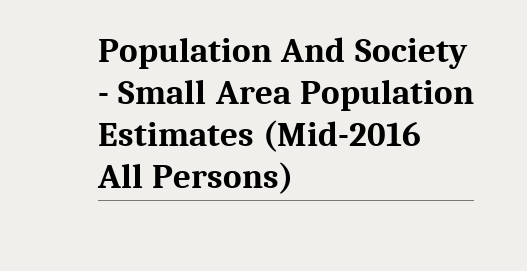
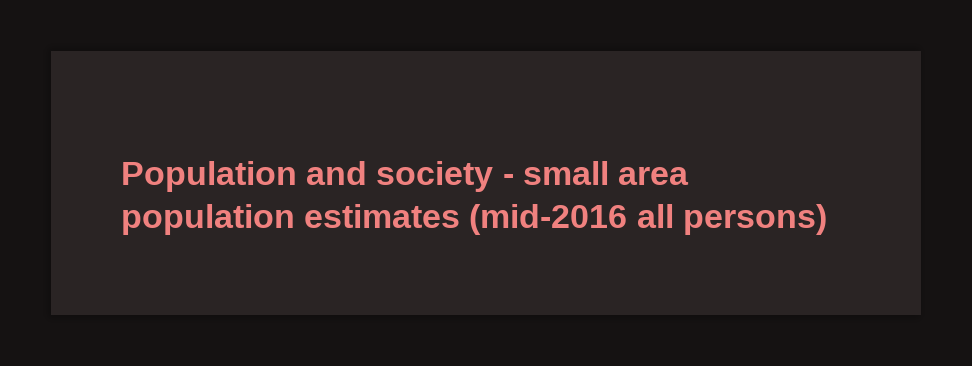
- Population And Society - Small Area Population Estimates (Mid-2016 All Persons)
+ Population and society - small area population estimates (mid-2016 all persons)

